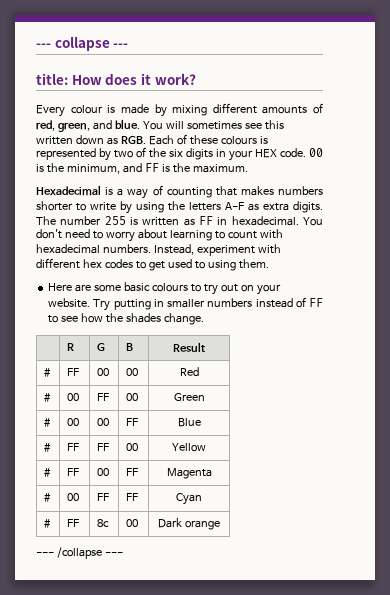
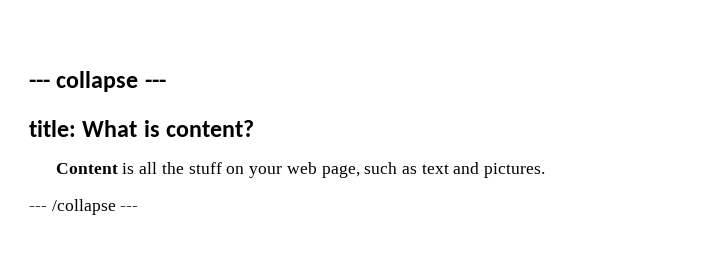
- title: How does it work?
- Every colour is made by mixing different amounts of red, green, and blue. You will sometimes see this written down as RGB. Each of these colours is represented by two of the six digits in your HEX code. 00 is the minimum, and FF is the maximum.
- Hexadecimal is a way of counting that makes numbers shorter to write by using the letters A-F as extra digits. The number 255 is written as FF in hexadecimal. You don't need to worry about learning to count with hexadecimal numbers. Instead, experiment with different hex codes to get used to using them.
- Here are some basic colours to try out on your website. Try putting in smaller numbers instead of FF to see how the shades change.
- | R | G | B | Result
- # | FF | 00 | 00 | Red
- # | 00 | FF | 00 | Green
- # | 00 | 00 | FF | Blue
- # | FF | FF | 00 | Yellow
- # | FF | 00 | FF | Magenta
- # | 00 | FF | FF | Cyan
- # | FF | 8c | 00 | Dark orange
+ title: What is content?
+ Content is all the stuff on your web page, such as text and pictures.

